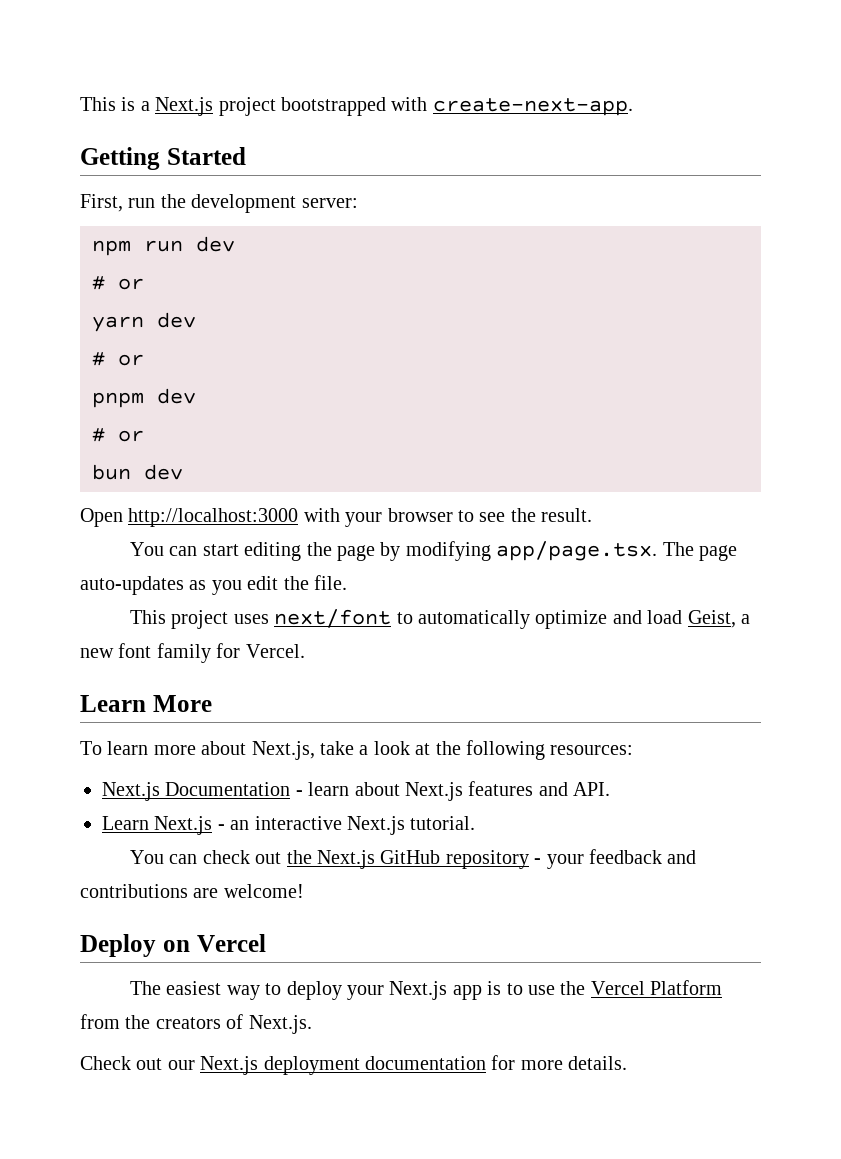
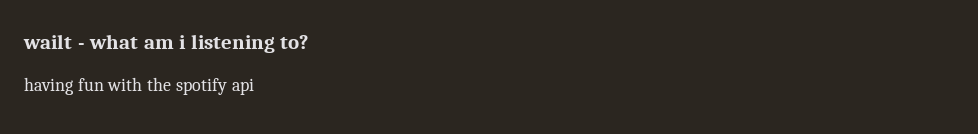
- This is a Next.js project bootstrapped with create-next-app.
- Getting Started
- First, run the development server:
- npm run dev
- # or
- yarn dev
- # or
- pnpm dev
- # or
- bun dev
- Open http://localhost:3000 with your browser to see the result.
- You can start editing the page by modifying app/page.tsx. The page auto-updates as you edit the file.
- This project uses next/font to automatically optimize and load Geist, a new font family for Vercel.
- Learn More
- To learn more about Next.js, take a look at the following resources:
- Next.js Documentation - learn about Next.js features and API.
- Learn Next.js - an interactive Next.js tutorial.
- You can check out the Next.js GitHub repository - your feedback and contributions are welcome!
- Deploy on Vercel
- The easiest way to deploy your Next.js app is to use the Vercel Platform from the creators of Next.js.
- Check out our Next.js deployment documentation for more details.
+ wailt - what am i listening to?
+ having fun with the spotify api

